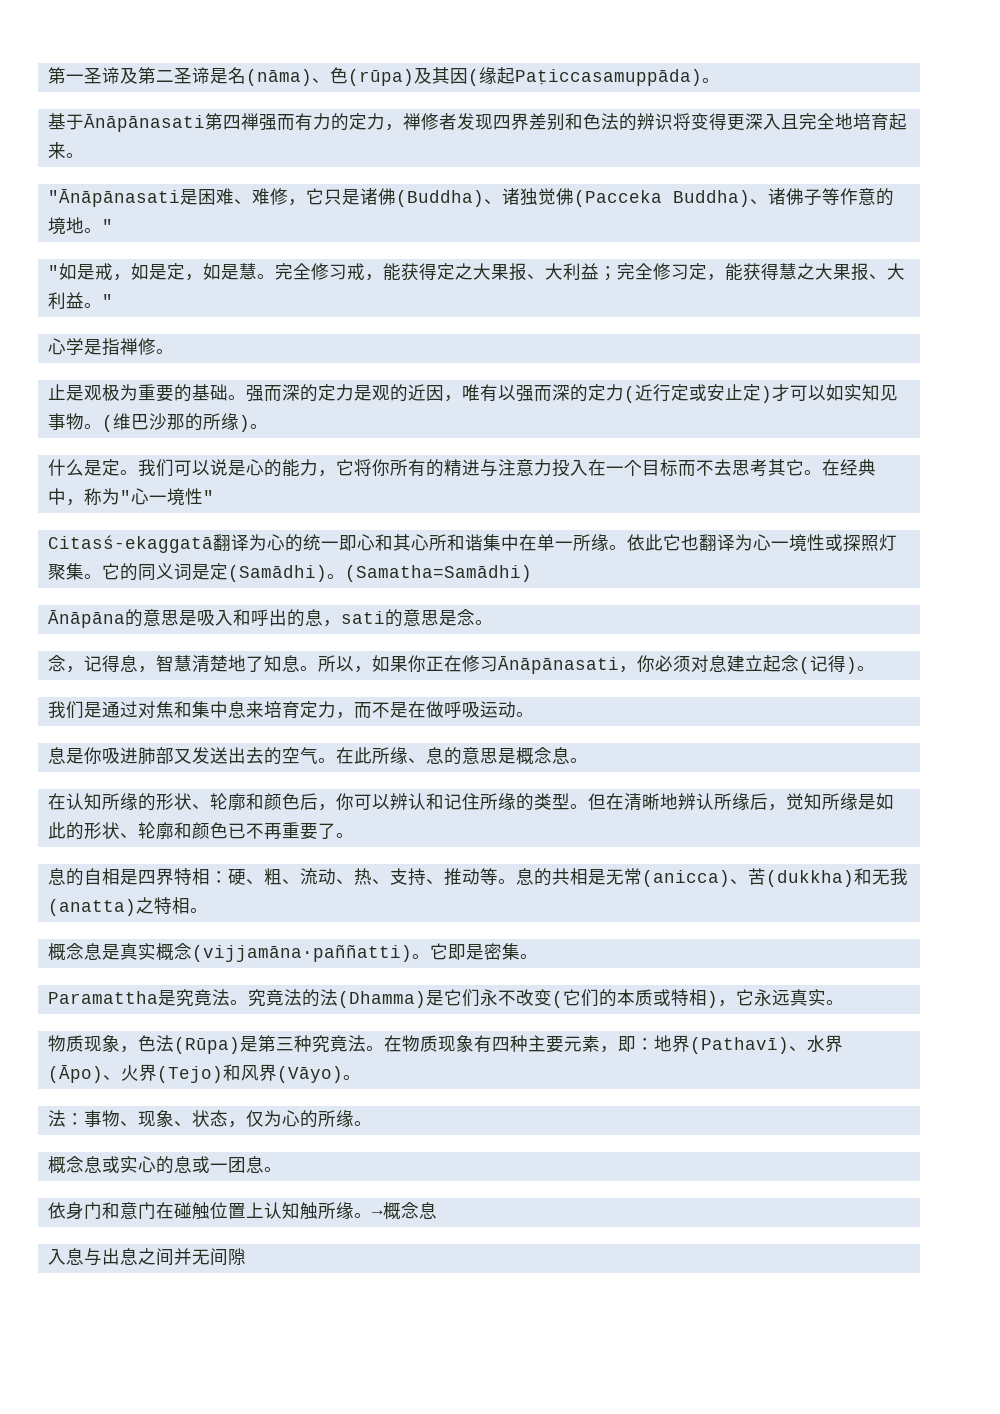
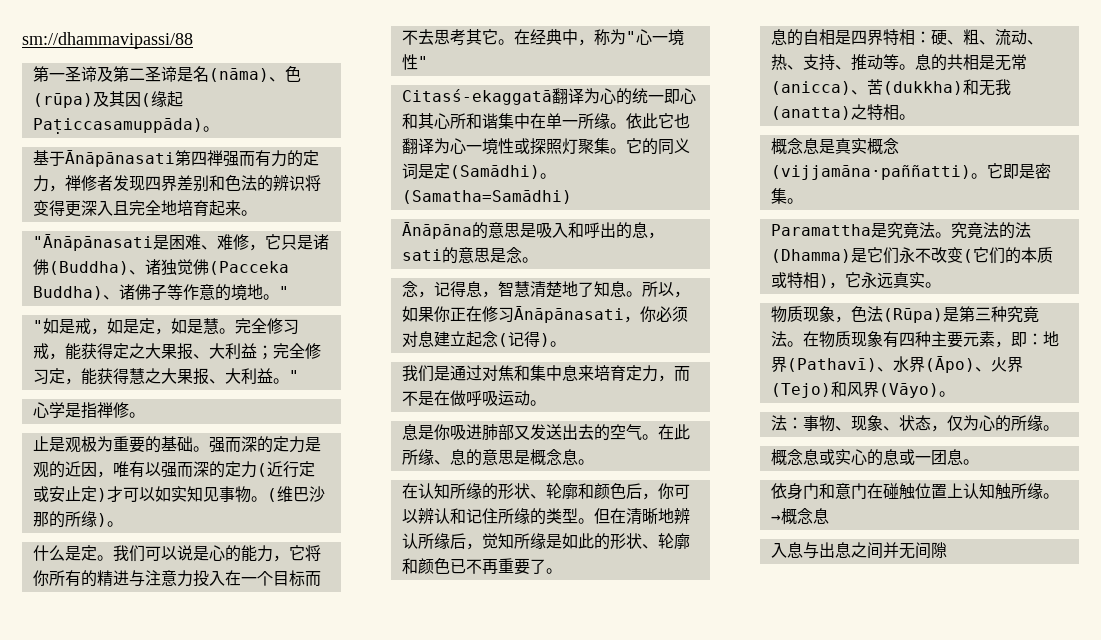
+ sm://dhammavipassi/88

